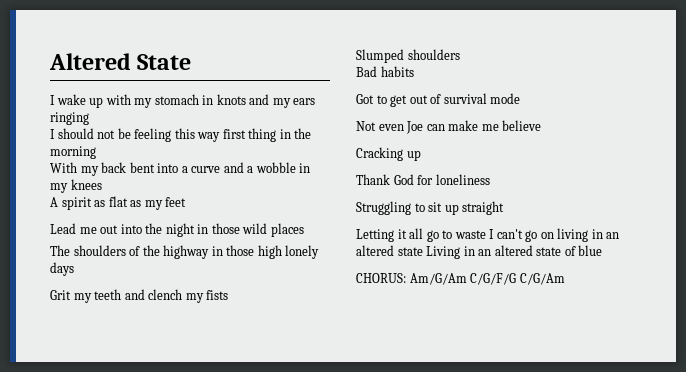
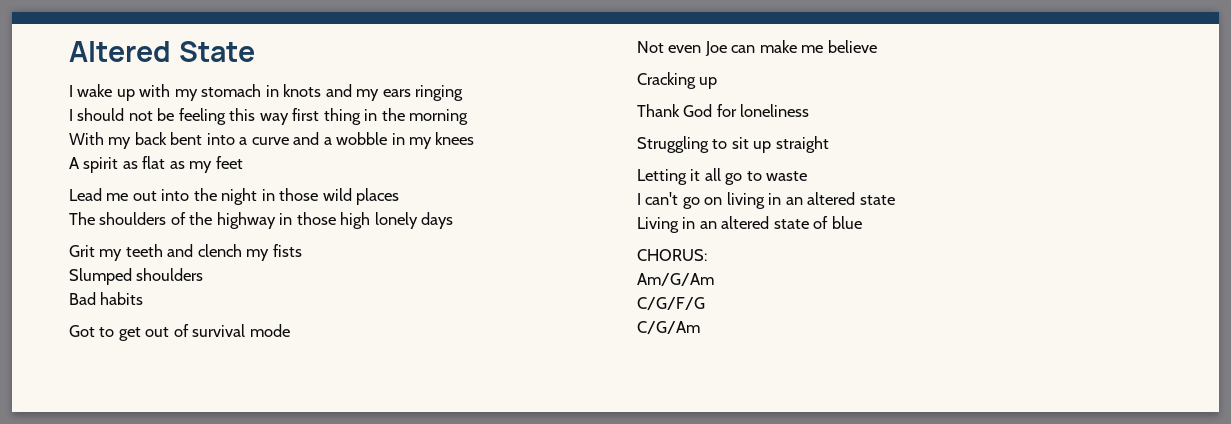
- Letting it all go to waste I can't go on living in an altered state Living in an altered state of blue
+ Letting it all go to waste
+ I can't go on living in an altered state
+ Living in an altered state of blue
- CHORUS: Am/G/Am C/G/F/G C/G/Am
+ CHORUS:
+ Am/G/Am
+ C/G/F/G
+ C/G/Am

